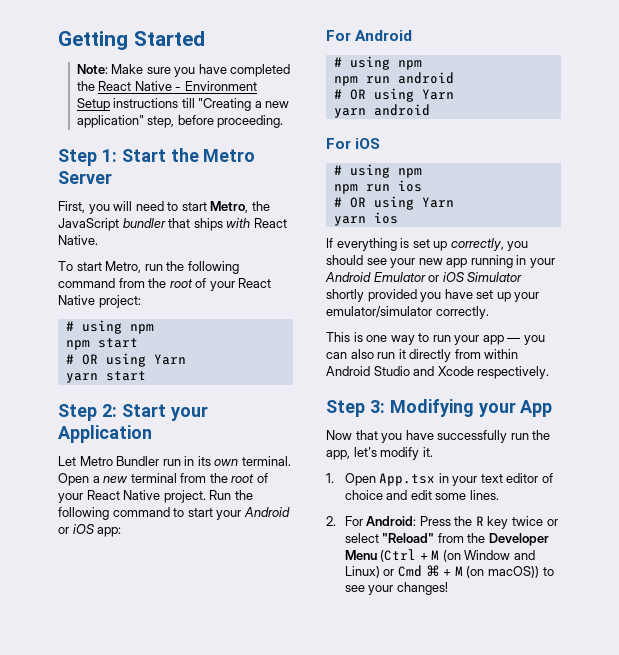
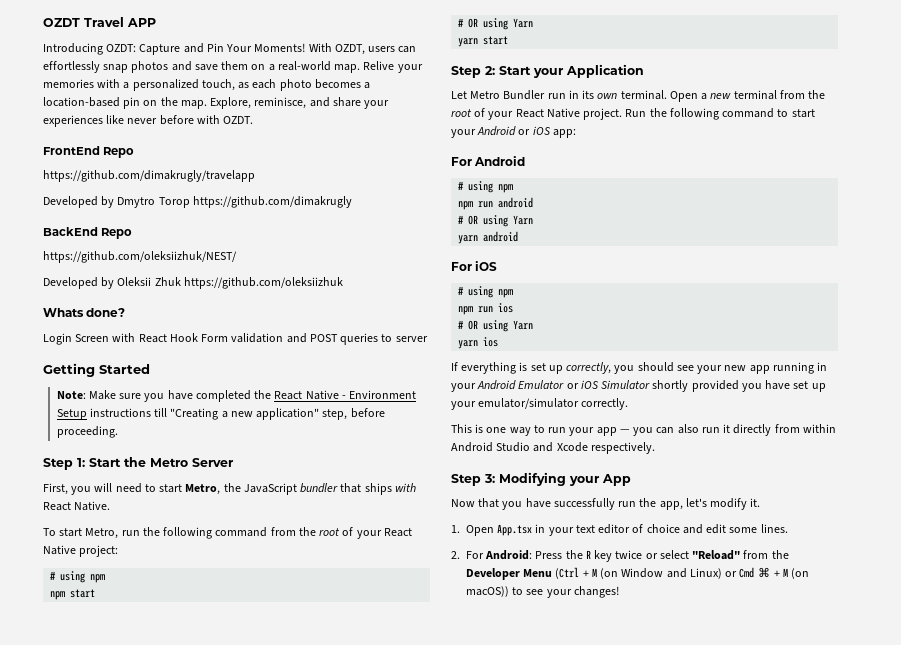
+ OZDT Travel APP
+ Introducing OZDT: Capture and Pin Your Moments! With OZDT, users can effortlessly snap photos and save them on a real-world map. Relive your memories with a personalized touch, as each photo becomes a location-based pin on the map. Explore, reminisce, and share your experiences like never before with OZDT.
+ FrontEnd Repo
+ https://github.com/dimakrugly/travelapp
+ Developed by Dmytro Torop https://github.com/dimakrugly
+ BackEnd Repo
+ https://github.com/oleksiizhuk/NEST/
+ Developed by Oleksii Zhuk https://github.com/oleksiizhuk
+ Whats done?
+ Login Screen with React Hook Form validation and POST queries to server

